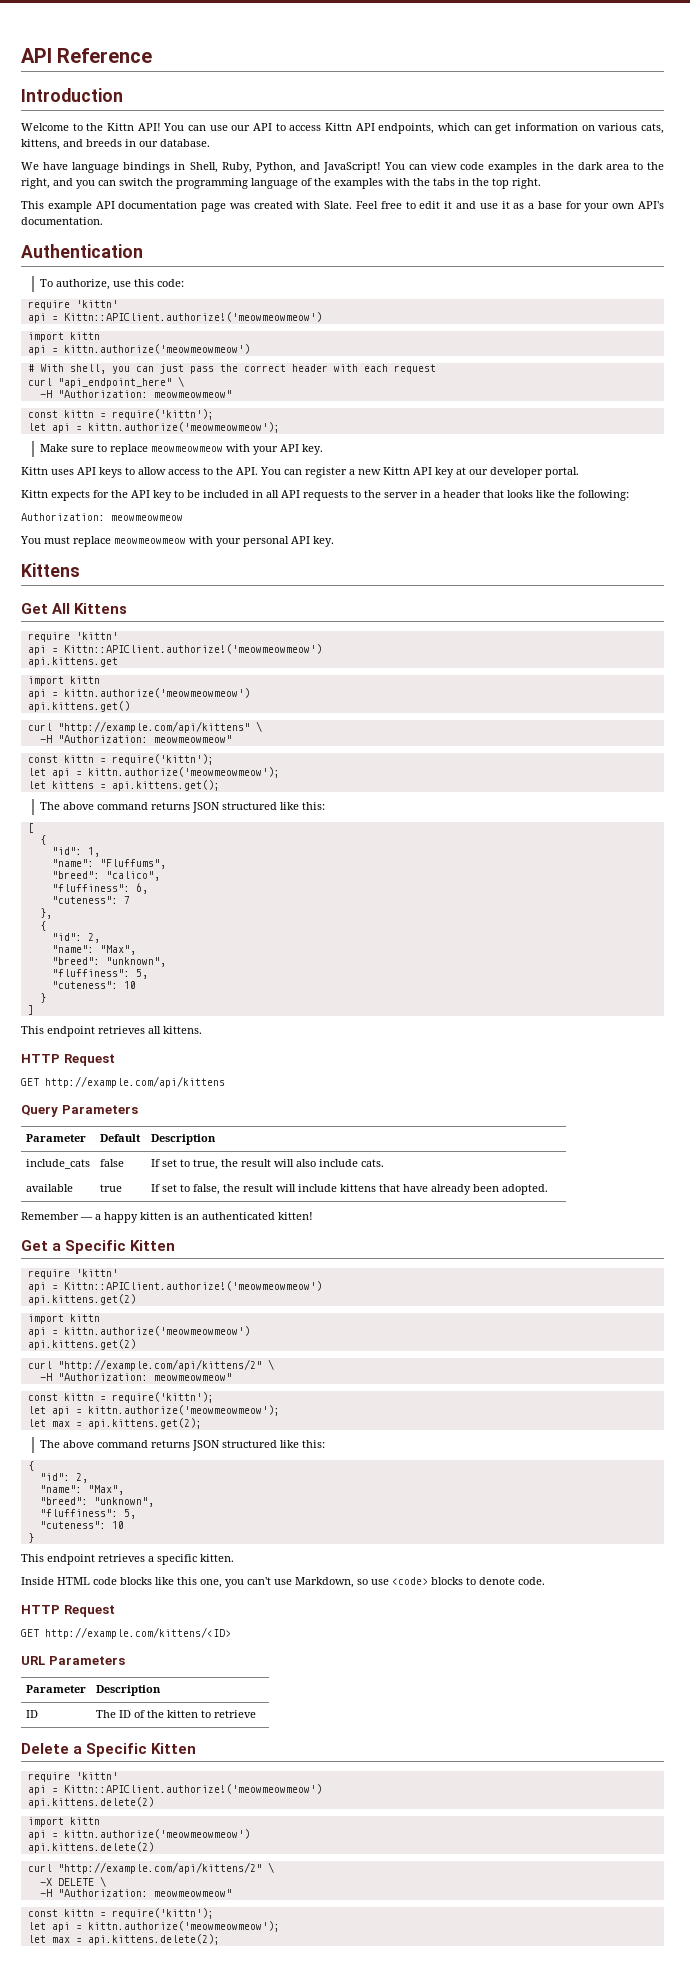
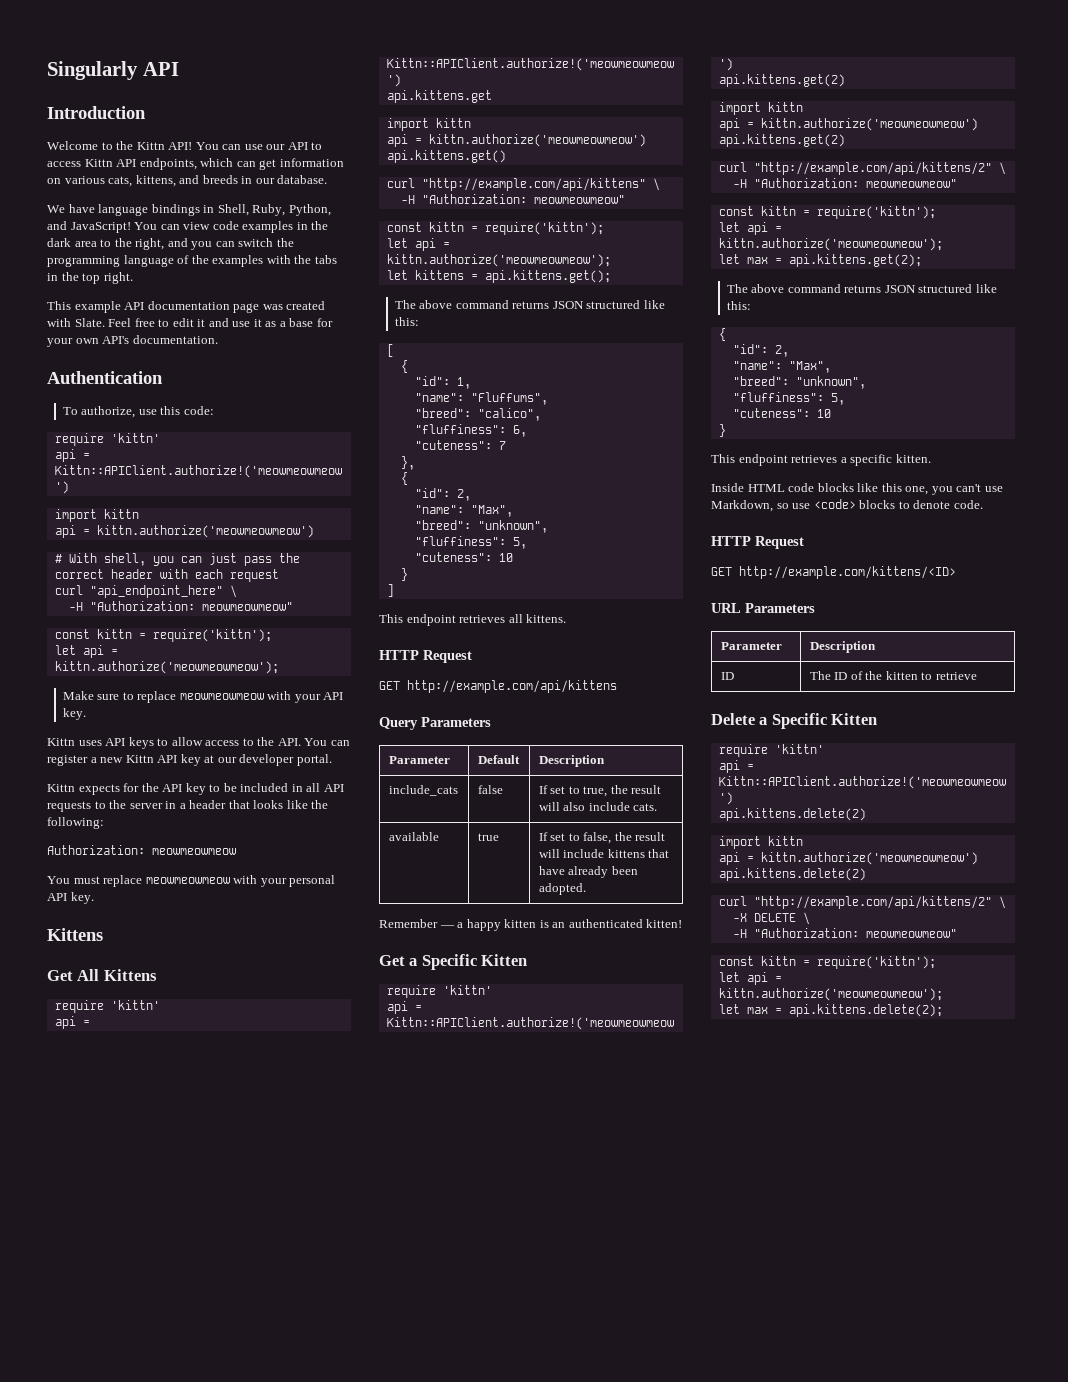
- API Reference
+ Singularly API

